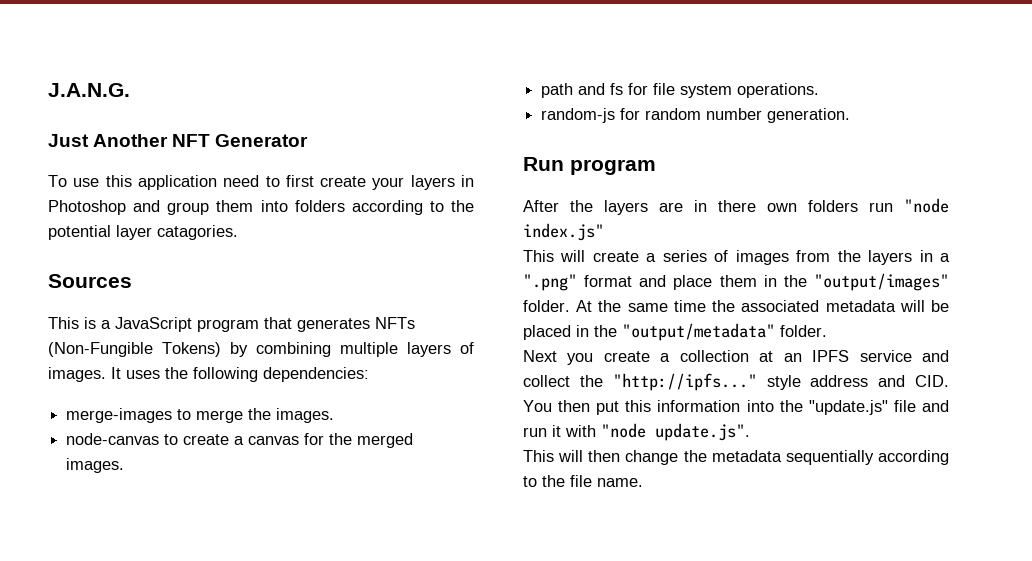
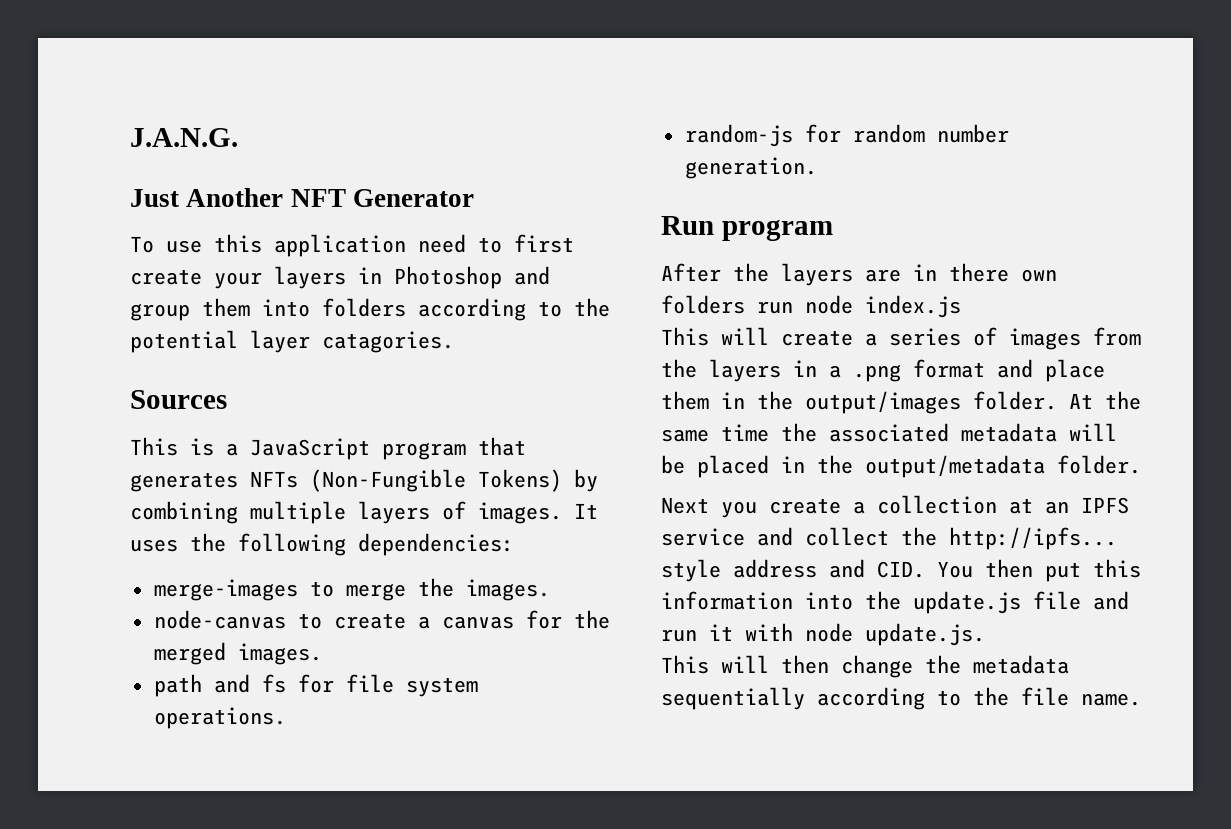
- After the layers are in there own folders run "node index.js"
+ After the layers are in there own folders run node index.js
- This will create a series of images from the layers in a ".png" format and place them in the "output/images" folder.
+ This will create a series of images from the layers in a .png format and place them in the output/images folder.
- At the same time the associated metadata will be placed in the "output/metadata" folder.
+ At the same time the associated metadata will be placed in the output/metadata folder.
- Next you create a collection at an IPFS service and collect the "http://ipfs..." style address and CID. You then put this information into the "update.js" file and run it with "node update.js".
+ Next you create a collection at an IPFS service and collect the http://ipfs... style address and CID. You then put this information into the update.js file and run it with node update.js.

